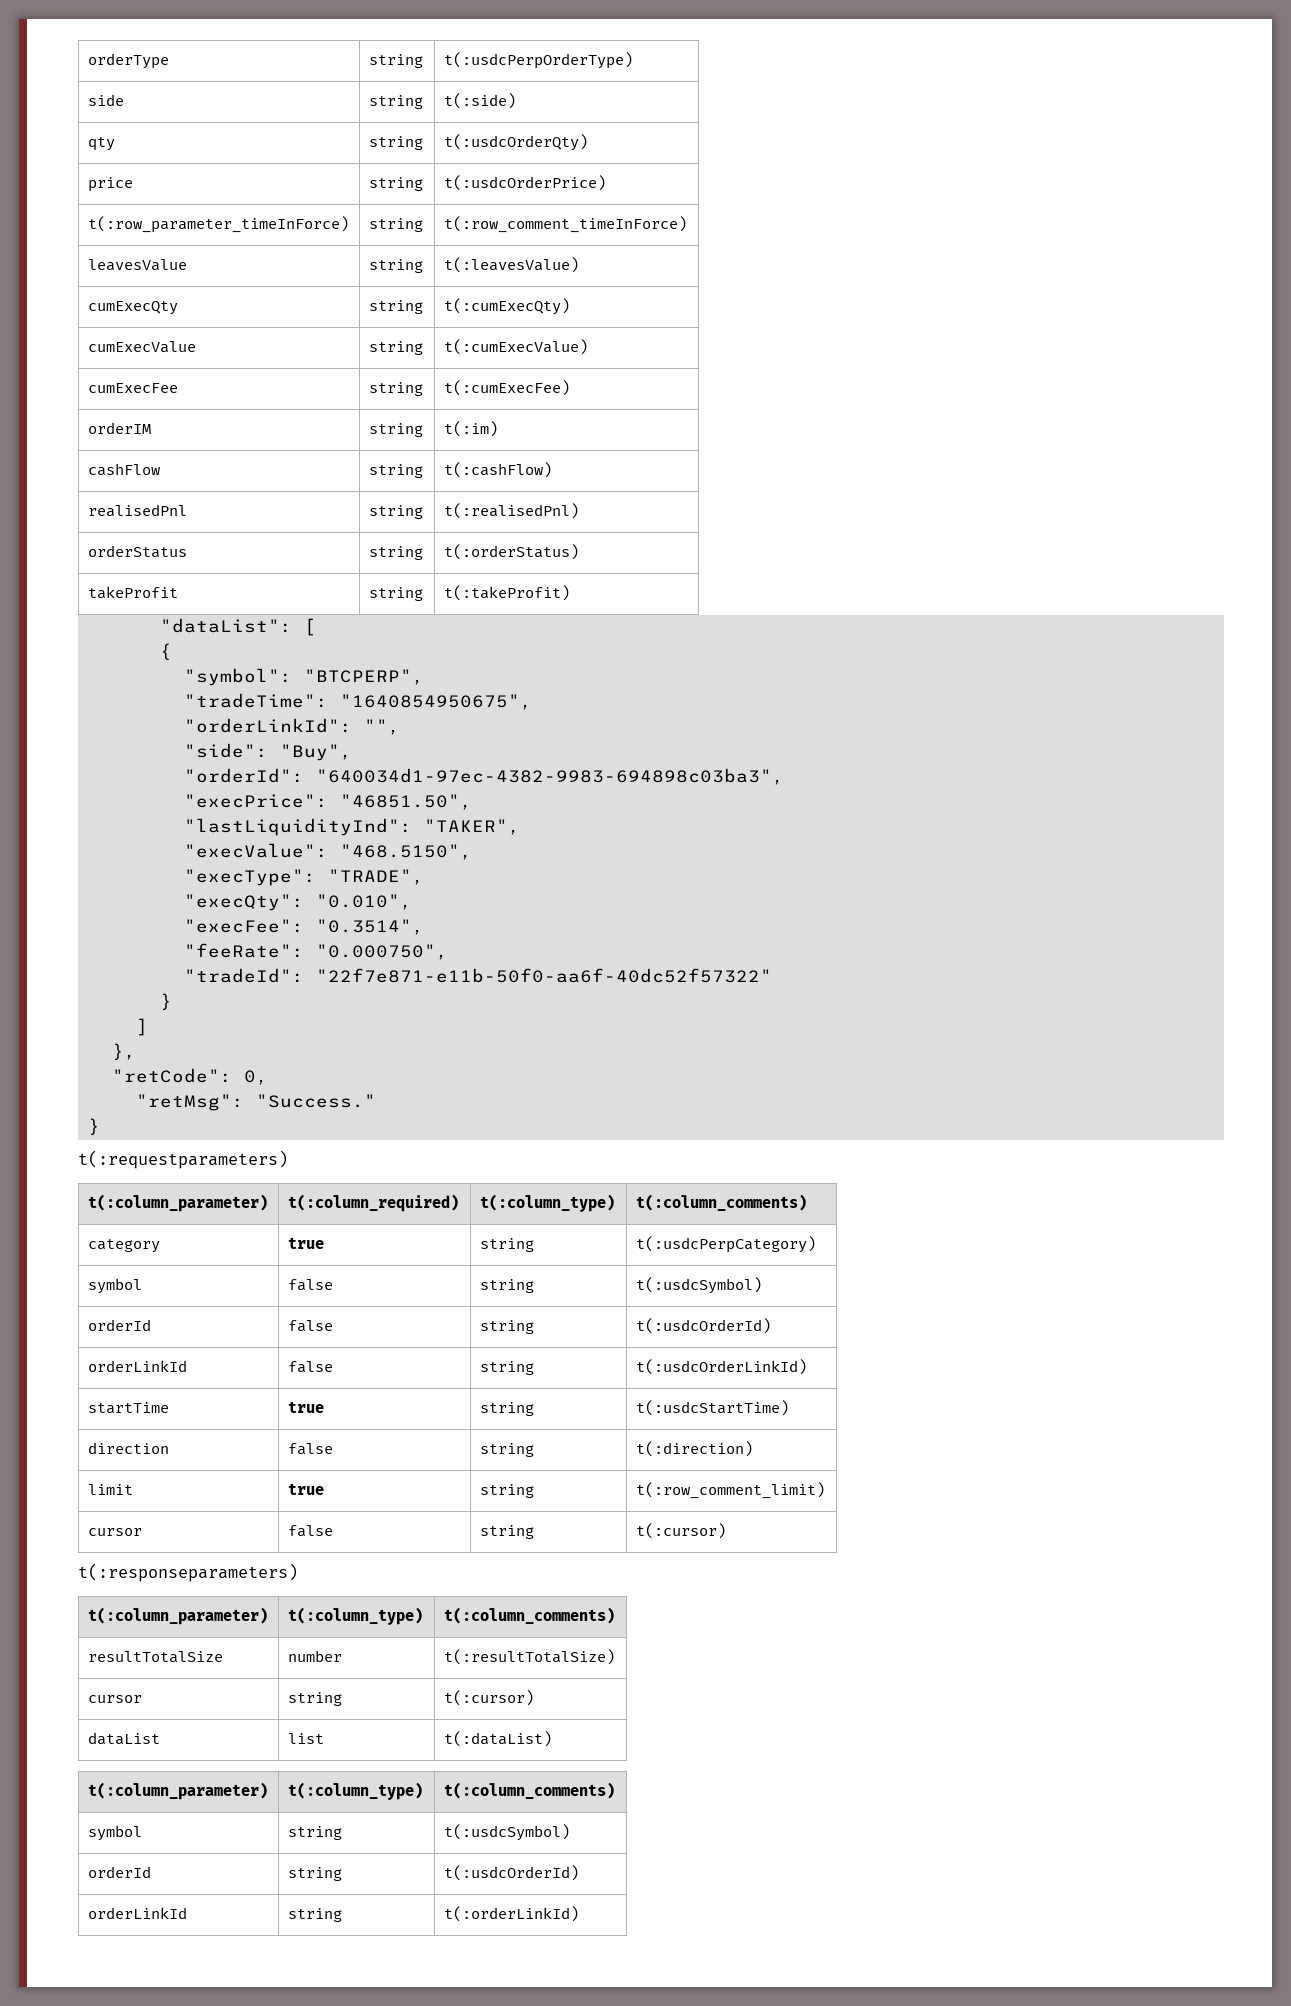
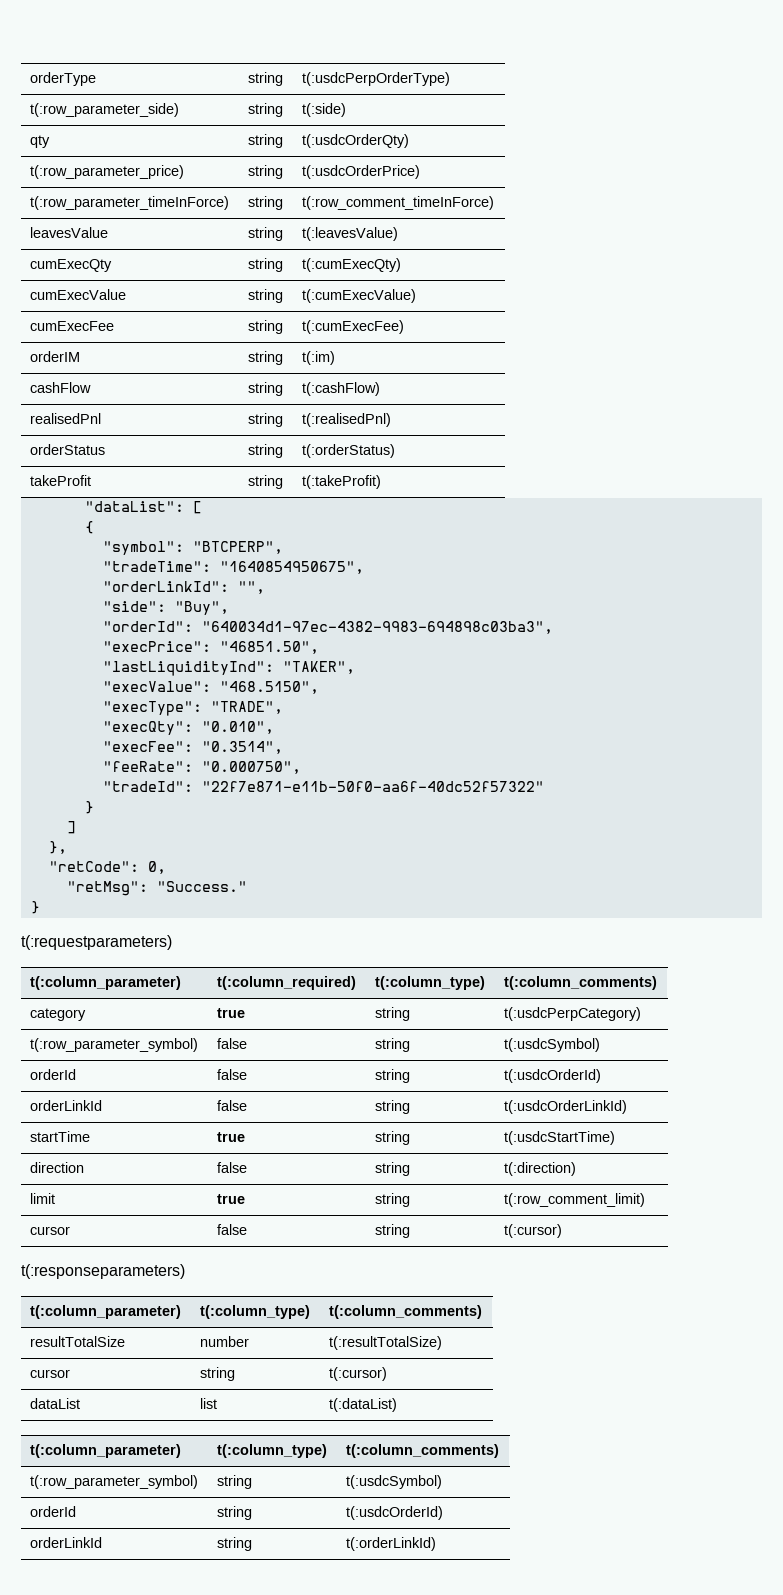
- side | string | t(:side)
+ t(:row_parameter_side) | string | t(:side)
- price | string | t(:usdcOrderPrice)
+ t(:row_parameter_price) | string | t(:usdcOrderPrice)
- symbol | false | string | t(:usdcSymbol)
+ t(:row_parameter_symbol) | false | string | t(:usdcSymbol)
- symbol | string | t(:usdcSymbol)
+ t(:row_parameter_symbol) | string | t(:usdcSymbol)

